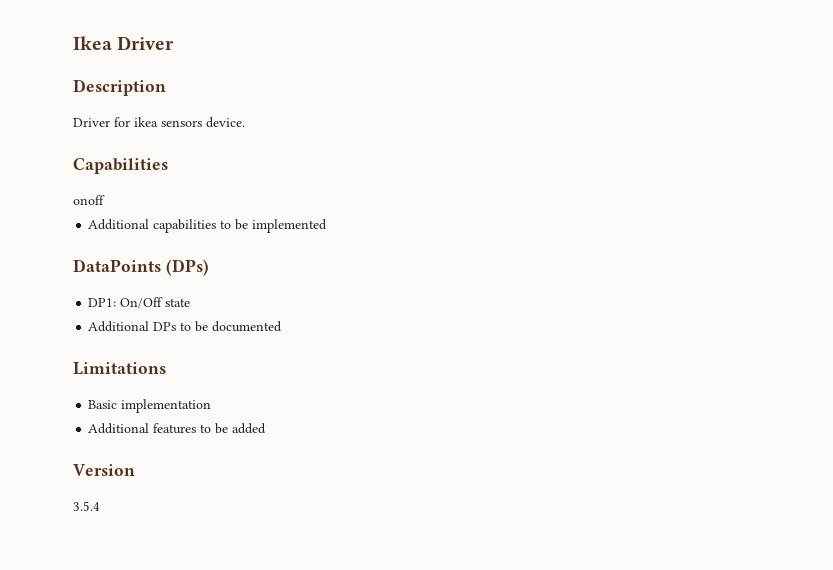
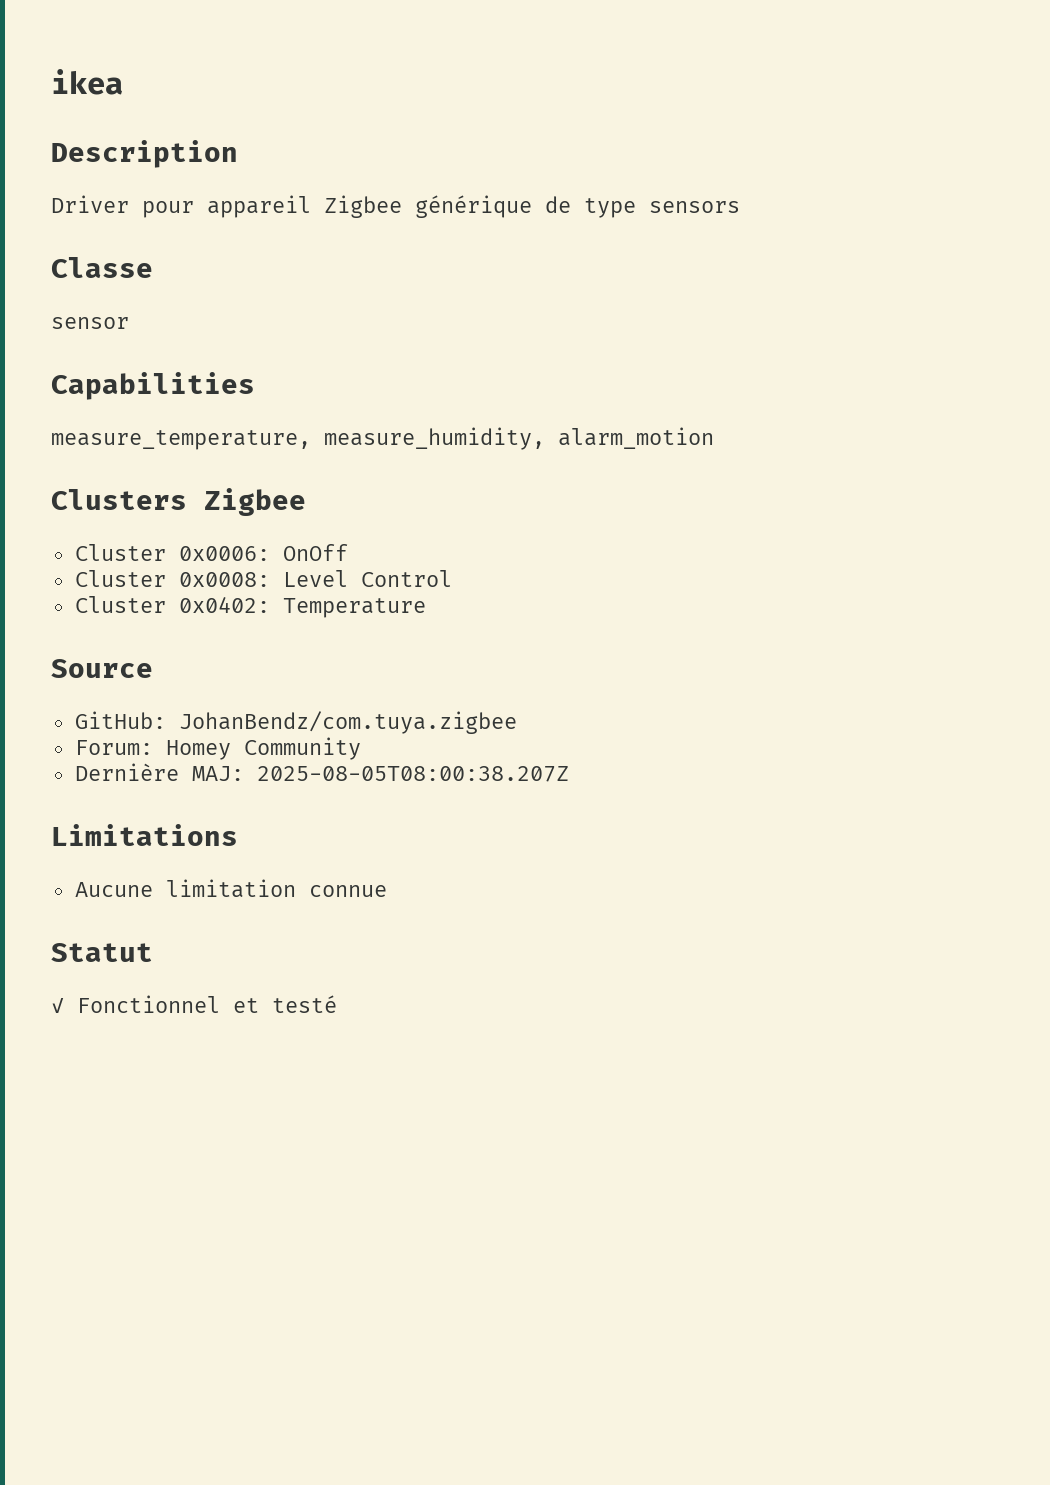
- Ikea Driver
+ ikea
- Driver for ikea sensors device.
+ Driver pour appareil Zigbee générique de type sensors
+ Classe
+ sensor
- onoff
- Additional capabilities to be implemented
- DataPoints (DPs)
- DP1: On/Off state
- Additional DPs to be documented
+ measure_temperature, measure_humidity, alarm_motion
+ Clusters Zigbee
+ Cluster 0x0006: OnOff
+ Cluster 0x0008: Level Control
+ Cluster 0x0402: Temperature
+ Source
+ GitHub: JohanBendz/com.tuya.zigbee
+ Forum: Homey Community
+ Dernière MAJ: 2025-08-05T08:00:38.207Z
  Limitations
- Basic implementation
- Additional features to be added
- Version
- 3.5.4
+ Aucune limitation connue
+ Statut
+ ✓ Fonctionnel et testé

